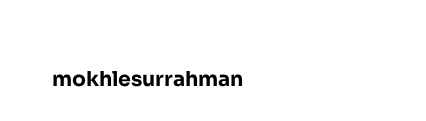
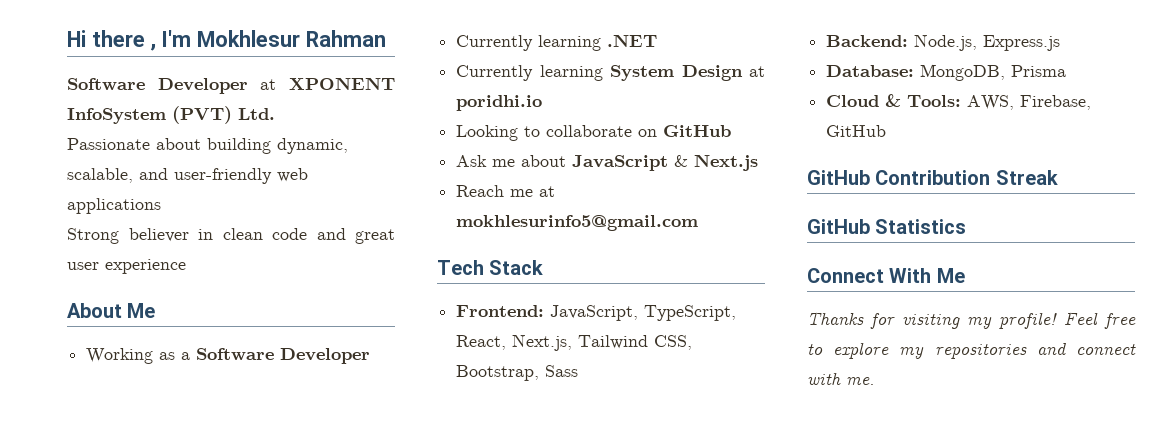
- mokhlesurrahman
+ Hi there , I'm Mokhlesur Rahman
+ Software Developer at XPONENT InfoSystem (PVT) Ltd.
+ Passionate about building dynamic, scalable, and user-friendly web applications
+ Strong believer in clean code and great user experience
+ About Me
+ Working as a Software Developer
+ Currently learning .NET
+ Currently learning System Design at poridhi.io
+ Looking to collaborate on GitHub
+ Ask me about JavaScript & Next.js
+ Reach me at mokhlesurinfo5@gmail.com
+ Tech Stack
+ Frontend: JavaScript, TypeScript, React, Next.js, Tailwind CSS, Bootstrap, Sass
+ Backend: Node.js, Express.js
+ Database: MongoDB, Prisma
+ Cloud & Tools: AWS, Firebase, GitHub
+ GitHub Contribution Streak
+ GitHub Statistics
+ Connect With Me
+ Thanks for visiting my profile! Feel free to explore my repositories and connect with me.

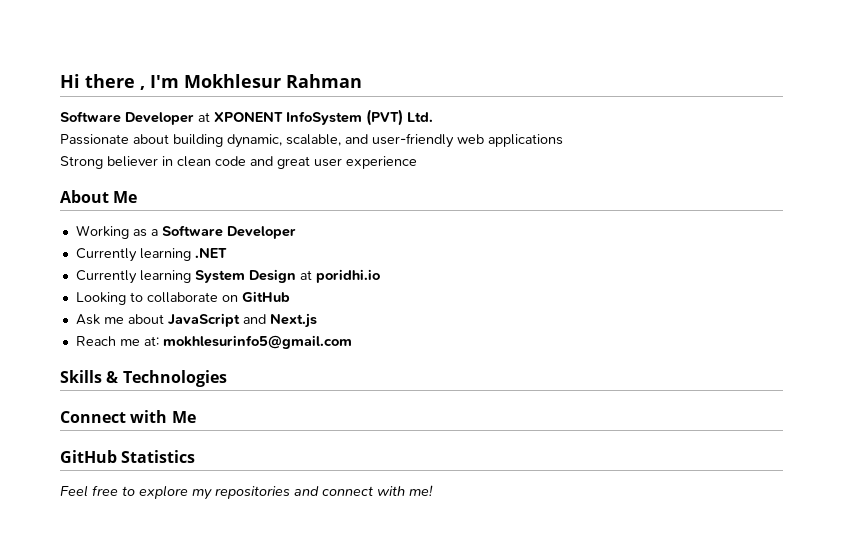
- Ask me about JavaScript & Next.js
+ Ask me about JavaScript and Next.js
- Reach me at mokhlesurinfo5@gmail.com
+ Reach me at: mokhlesurinfo5@gmail.com
- Tech Stack
- Frontend: JavaScript, TypeScript, React, Next.js, Tailwind CSS, Bootstrap, Sass
- Backend: Node.js, Express.js
- Database: MongoDB, Prisma
- Cloud & Tools: AWS, Firebase, GitHub
- GitHub Contribution Streak
+ Skills & Technologies
+ Connect with Me
  GitHub Statistics
- Connect With Me
- Thanks for visiting my profile! Feel free to explore my repositories and connect with me.
+ Feel free to explore my repositories and connect with me!

